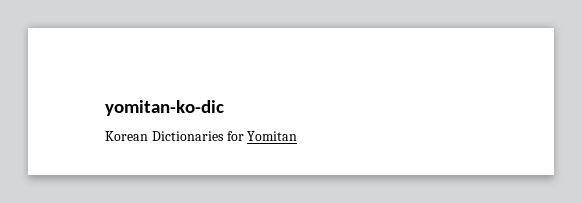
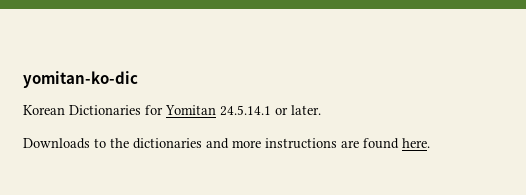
- Korean Dictionaries for Yomitan
+ Korean Dictionaries for Yomitan 24.5.14.1 or later.
+ Downloads to the dictionaries and more instructions are found here.

